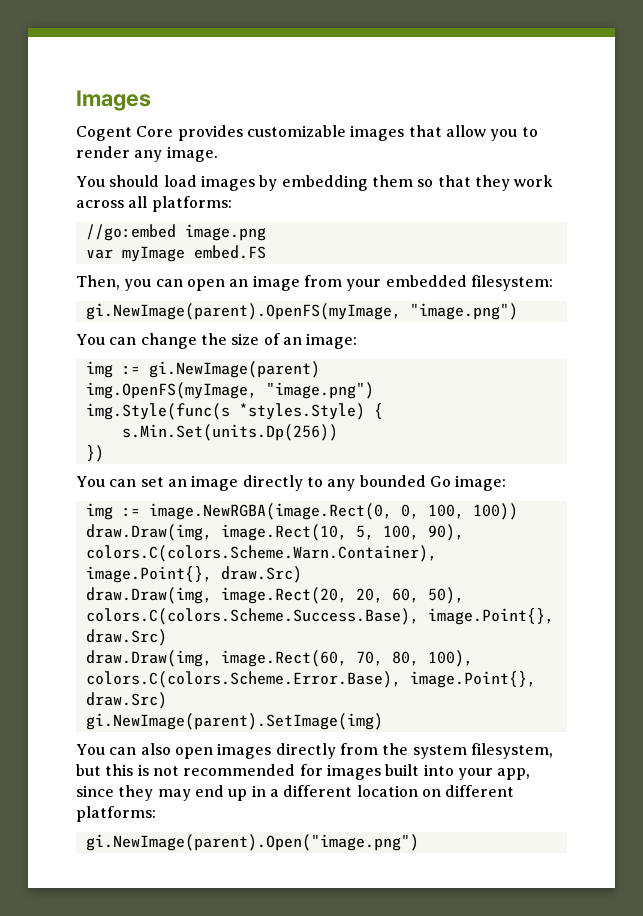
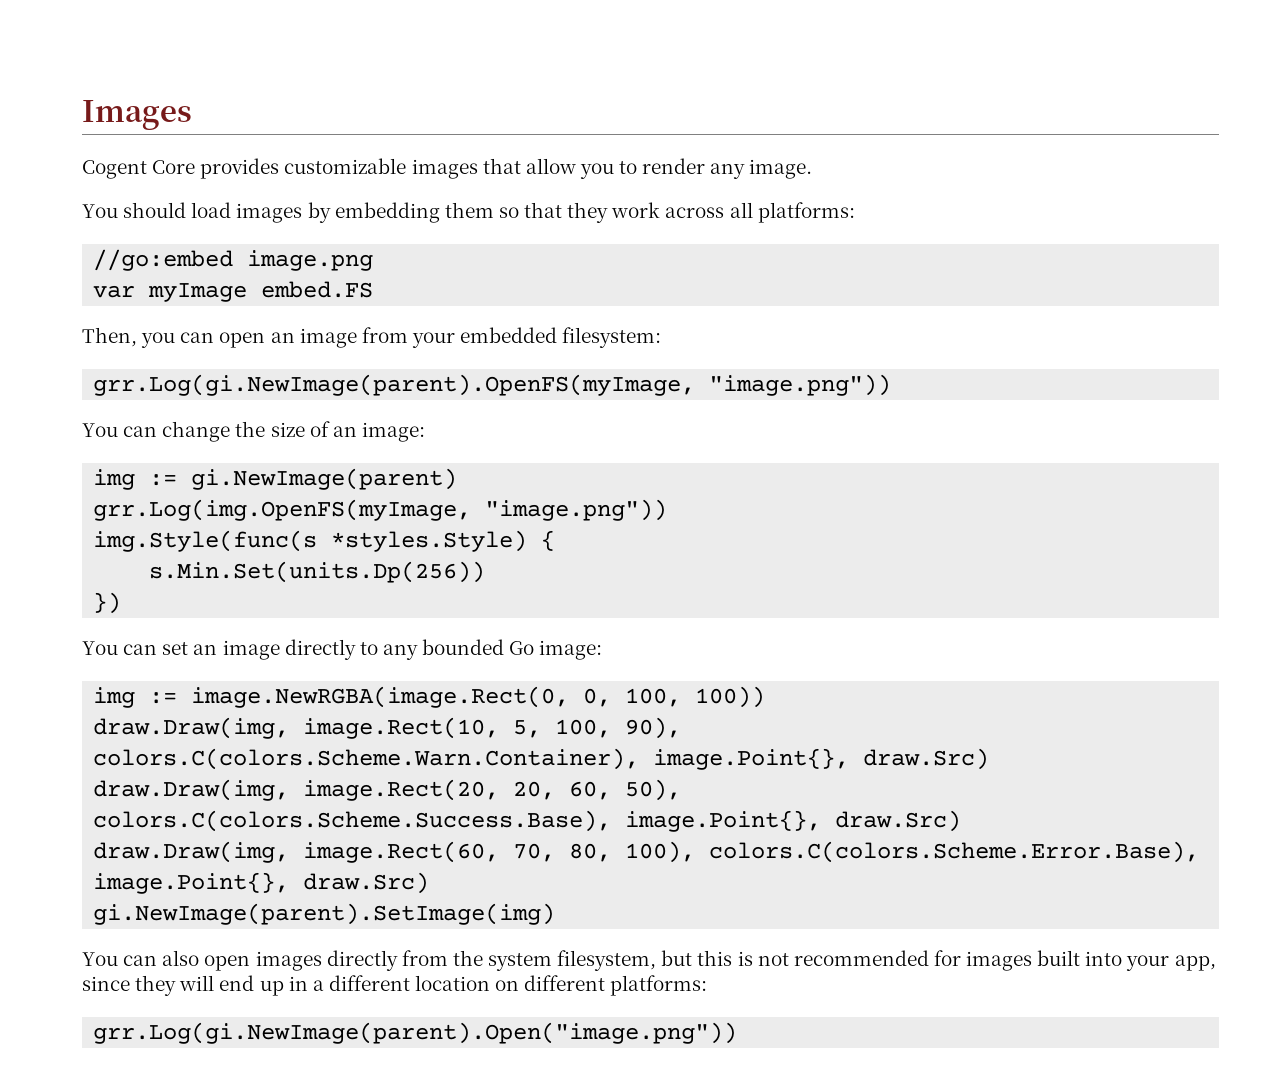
- gi.NewImage(parent).OpenFS(myImage, "image.png")
+ grr.Log(gi.NewImage(parent).OpenFS(myImage, "image.png"))
- img.OpenFS(myImage, "image.png")
+ grr.Log(img.OpenFS(myImage, "image.png"))
- You can also open images directly from the system filesystem, but this is not recommended for images built into your app, since they may end up in a different location on different platforms:
+ You can also open images directly from the system filesystem, but this is not recommended for images built into your app, since they will end up in a different location on different platforms:
- gi.NewImage(parent).Open("image.png")
+ grr.Log(gi.NewImage(parent).Open("image.png"))

